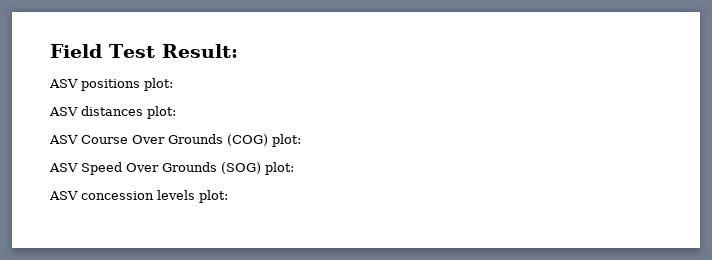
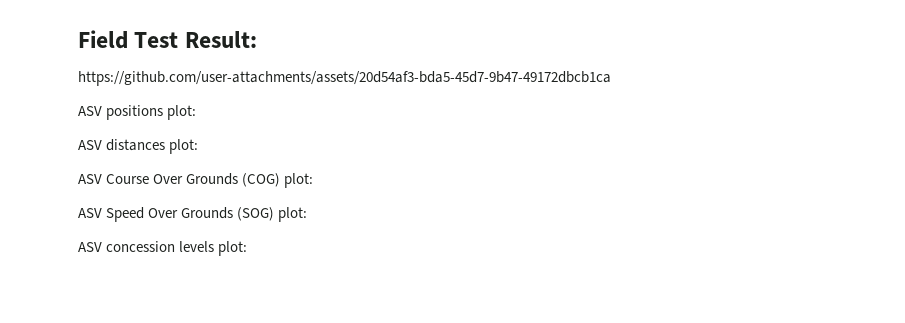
+ https://github.com/user-attachments/assets/20d54af3-bda5-45d7-9b47-49172dbcb1ca

